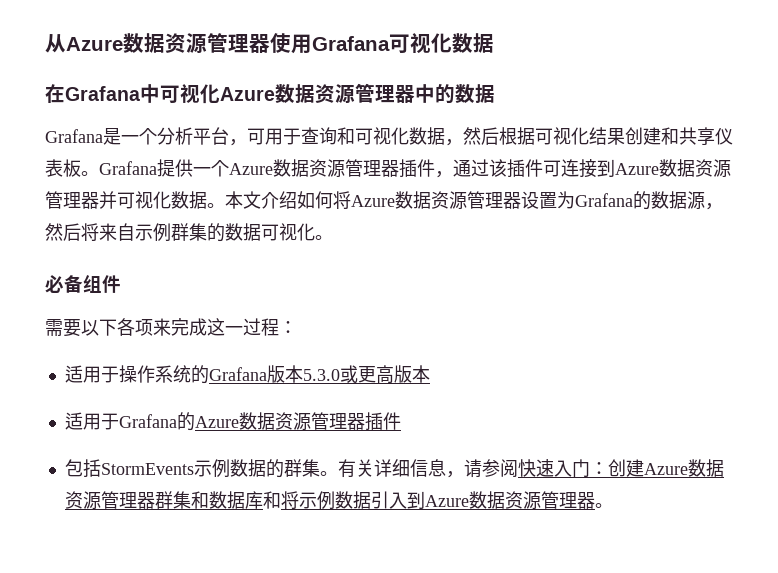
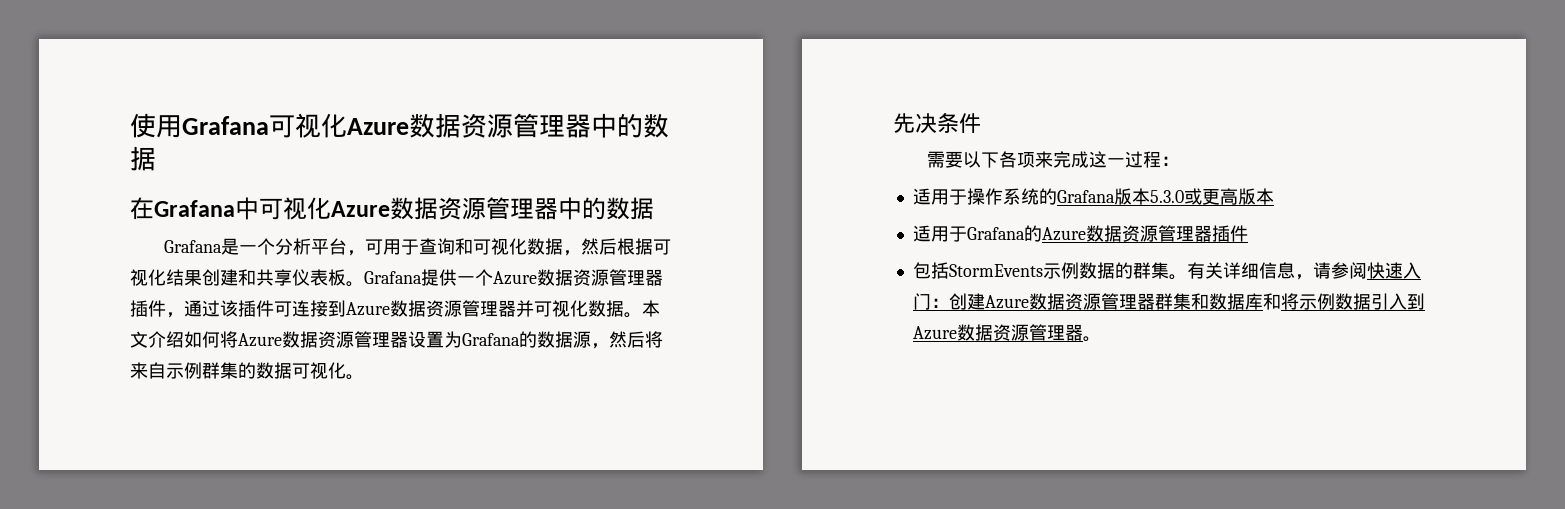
- 从Azure数据资源管理器使用Grafana可视化数据
+ 使用Grafana可视化Azure数据资源管理器中的数据
- 必备组件
+ 先决条件

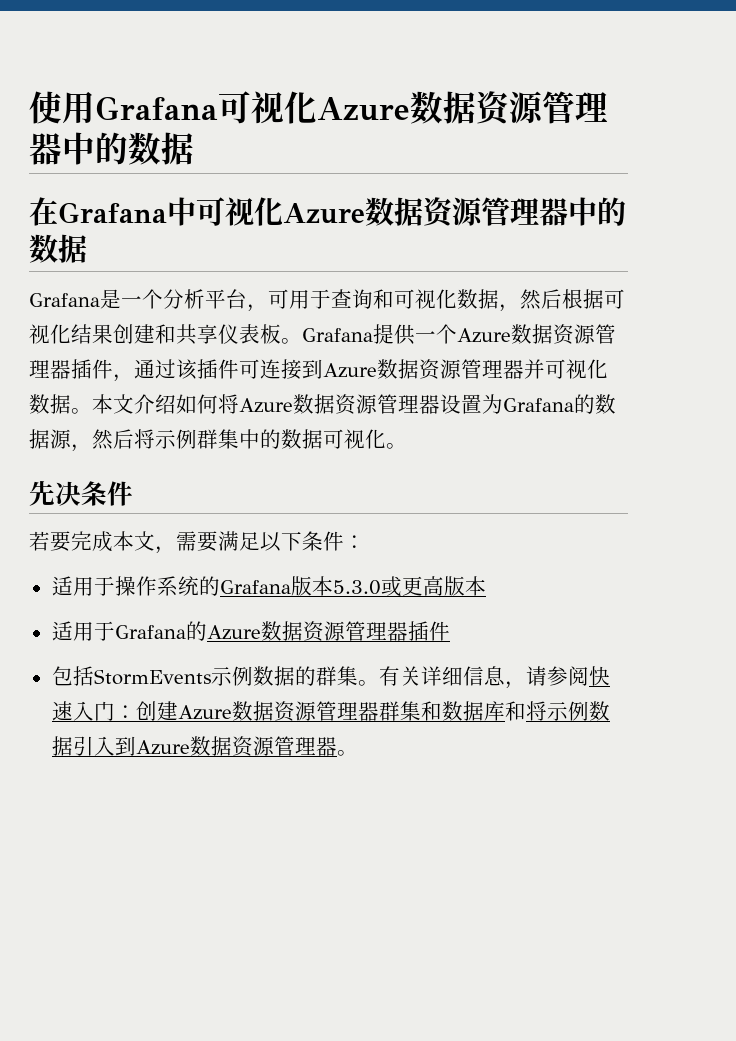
- 本文介绍如何将Azure数据资源管理器设置为Grafana的数据源，然后将来自示例群集的数据可视化。
+ 本文介绍如何将Azure数据资源管理器设置为Grafana的数据源，然后将示例群集中的数据可视化。
- 需要以下各项来完成这一过程：
+ 若要完成本文，需要满足以下条件：

